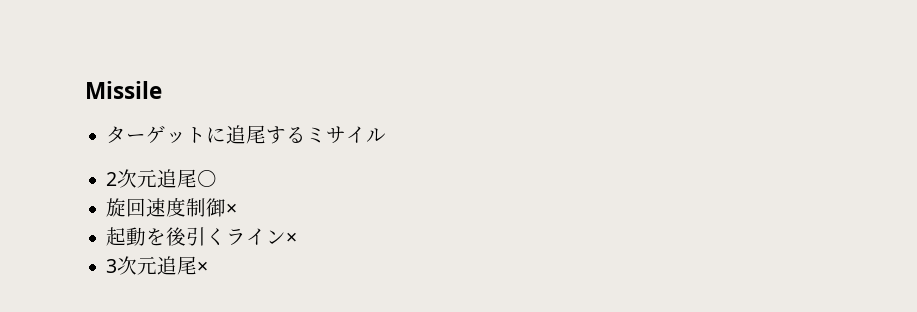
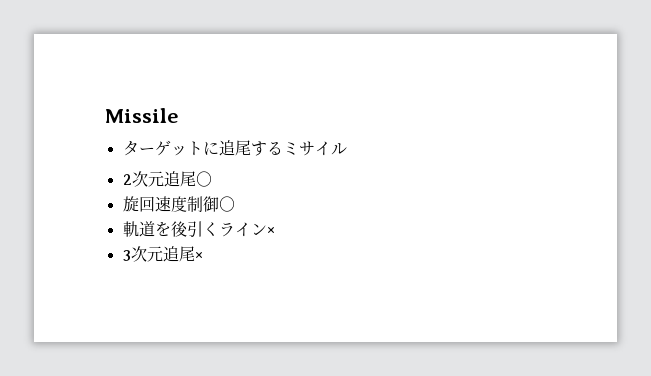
- 旋回速度制御×
- 起動を後引くライン×
+ 旋回速度制御○
+ 軌道を後引くライン×

